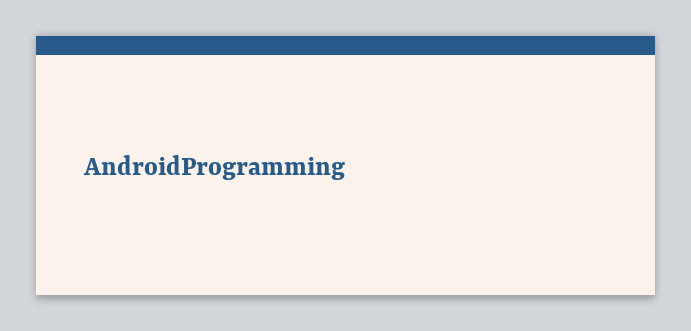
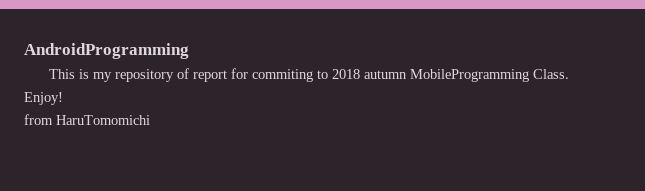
+ This is my repository of report for commiting to 2018 autumn MobileProgramming Class.
+ Enjoy!
+ from HaruTomomichi

